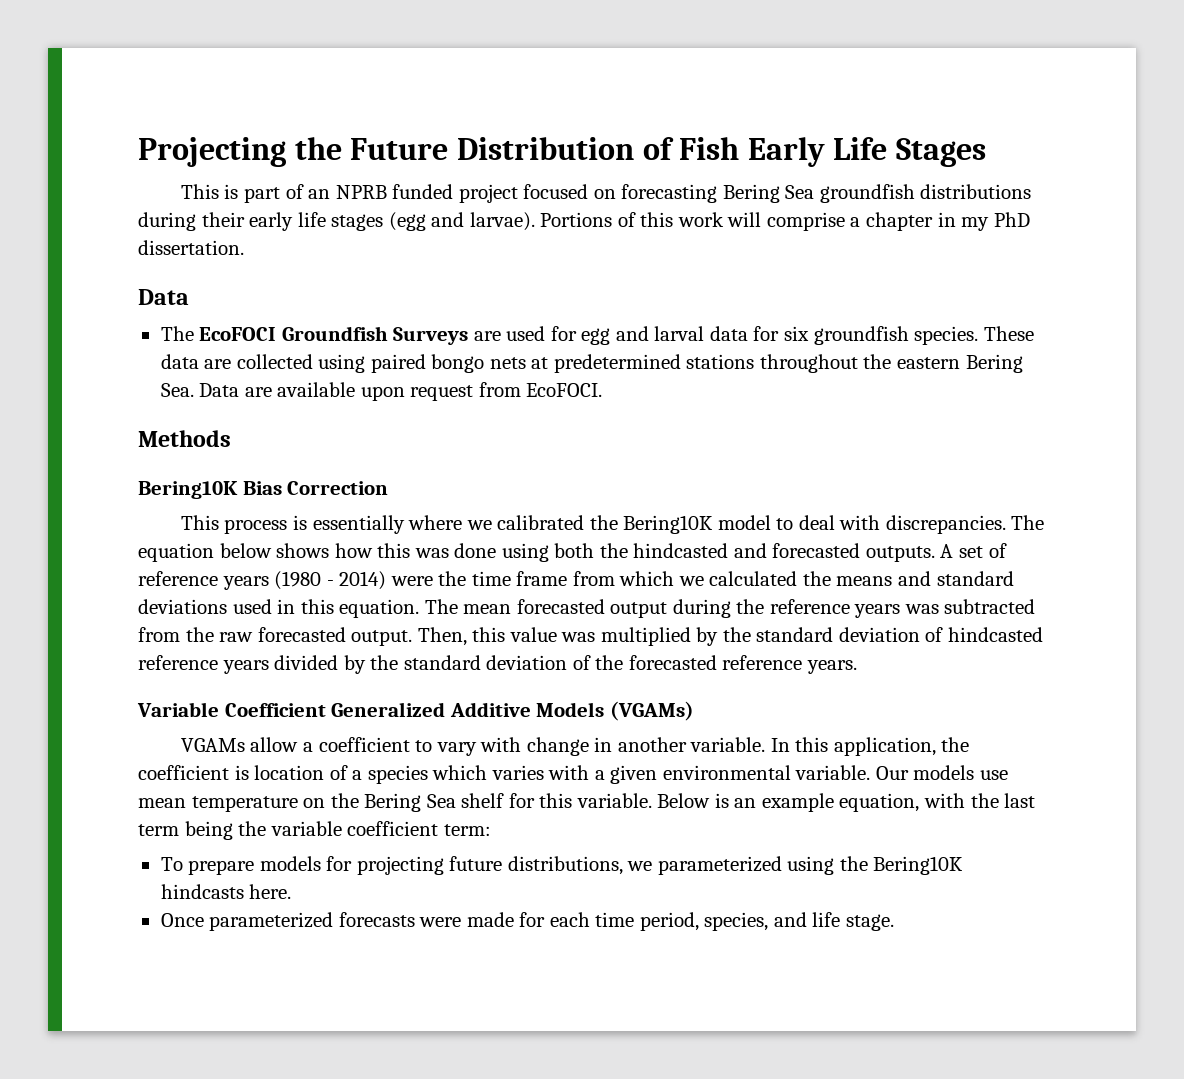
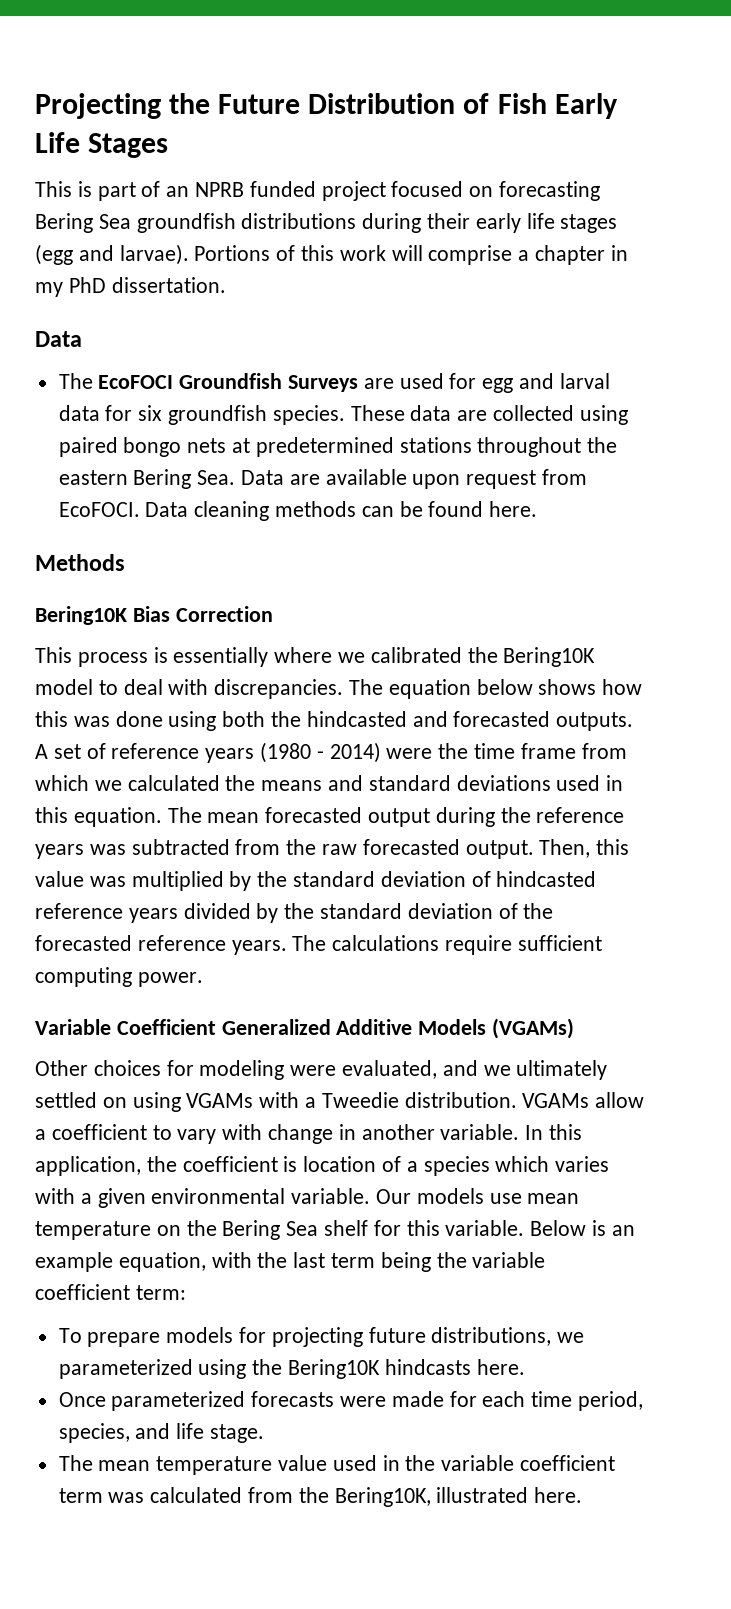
+ Data cleaning methods can be found here.
+ The calculations require sufficient computing power.
+ Other choices for modeling were evaluated, and we ultimately settled on using VGAMs with a Tweedie distribution.
+ The mean temperature value used in the variable coefficient term was calculated from the Bering10K, illustrated here.

